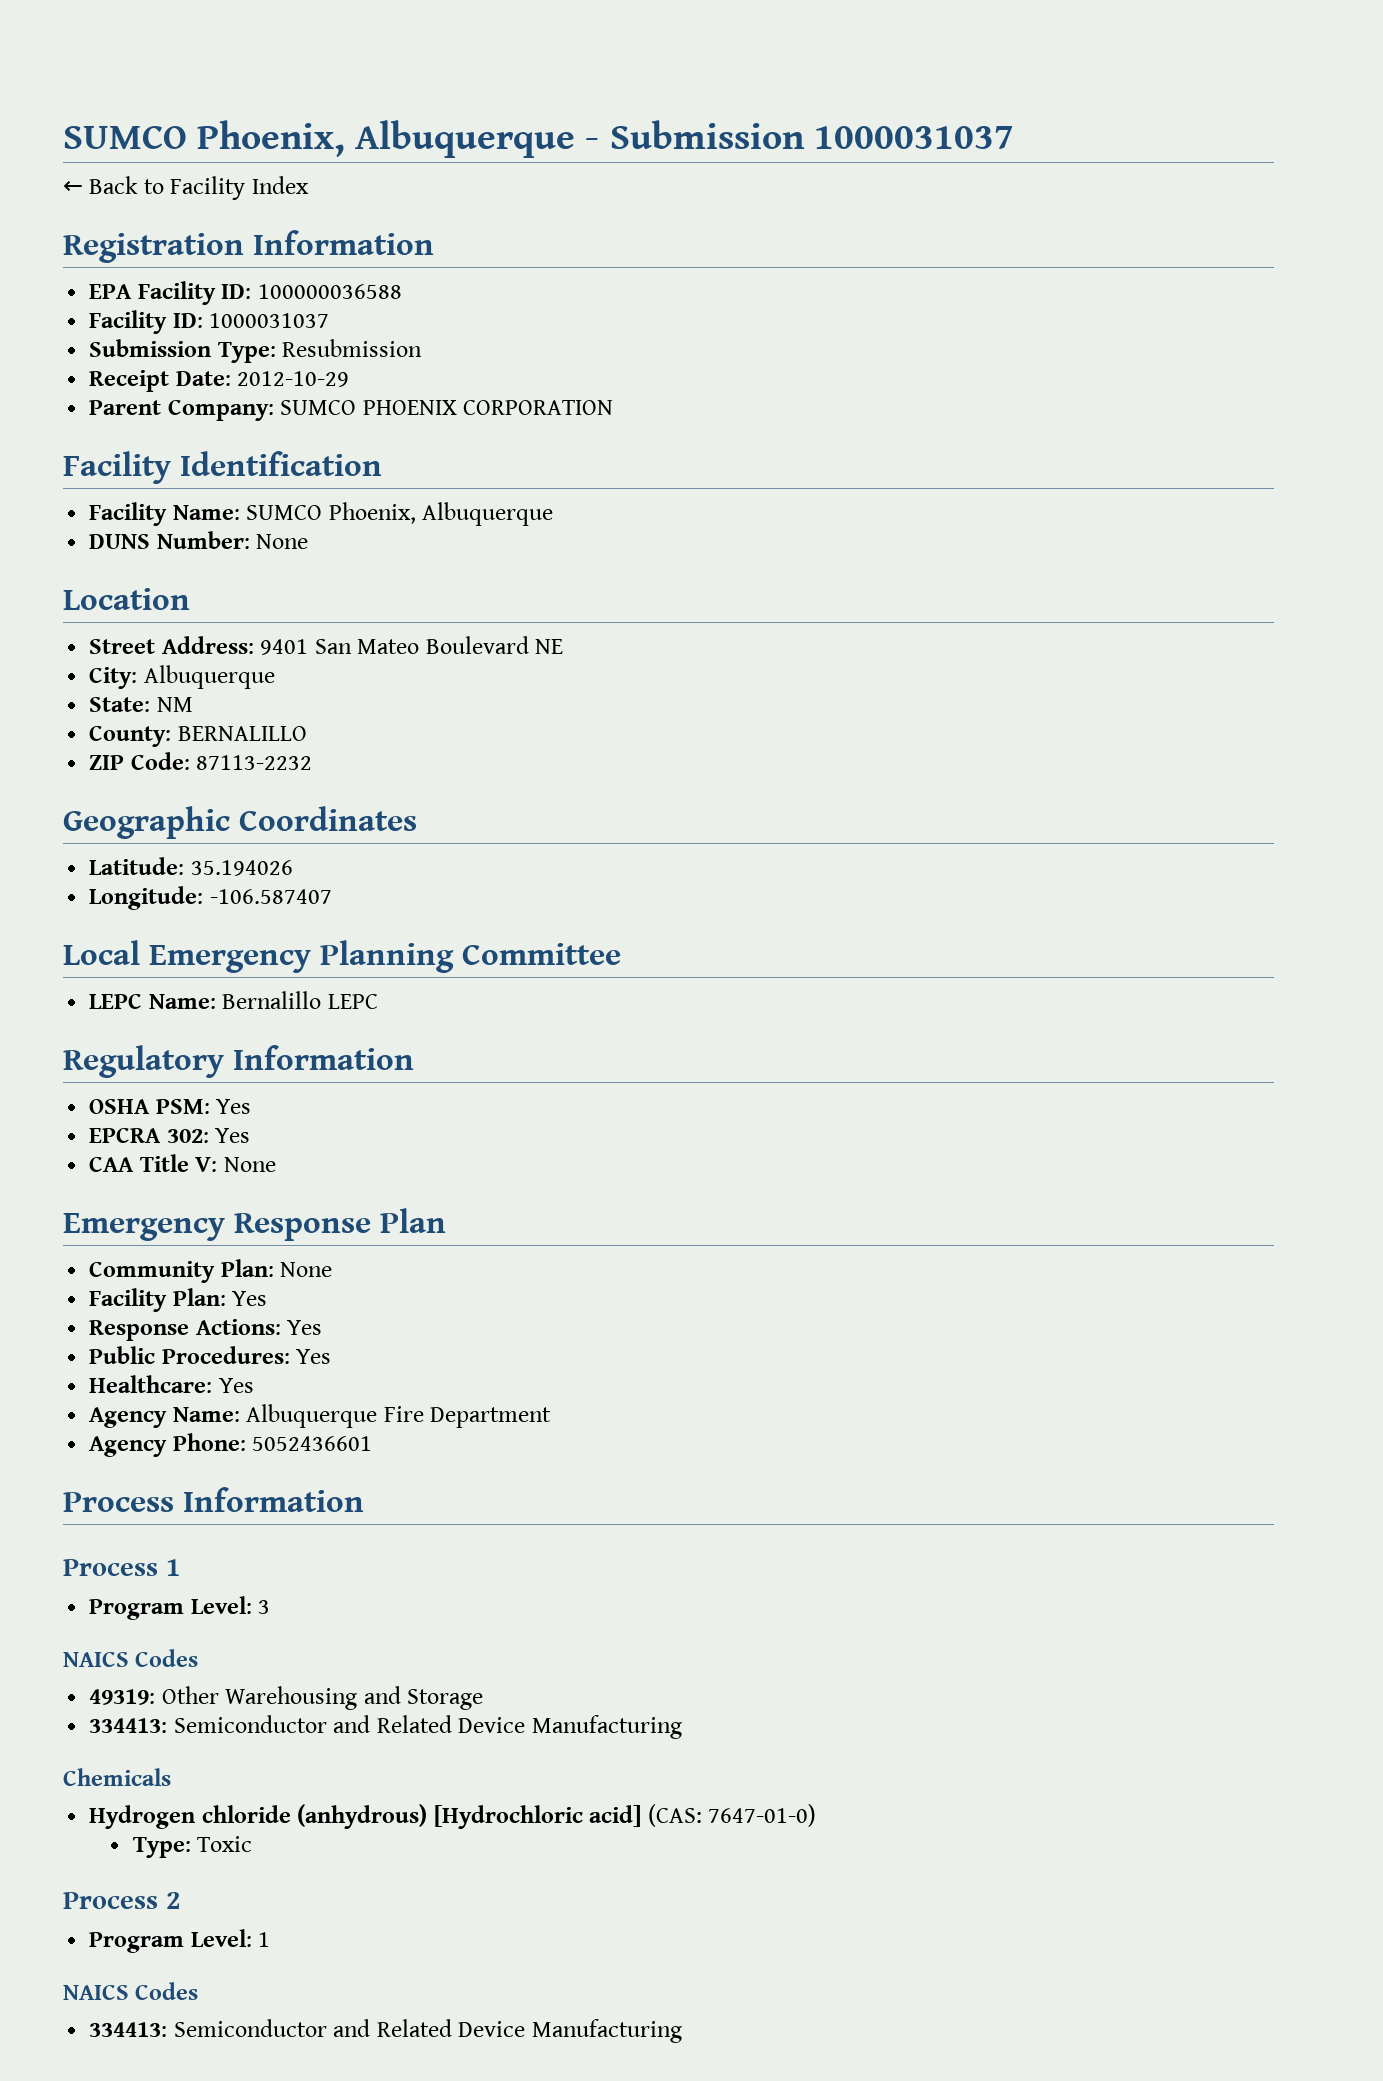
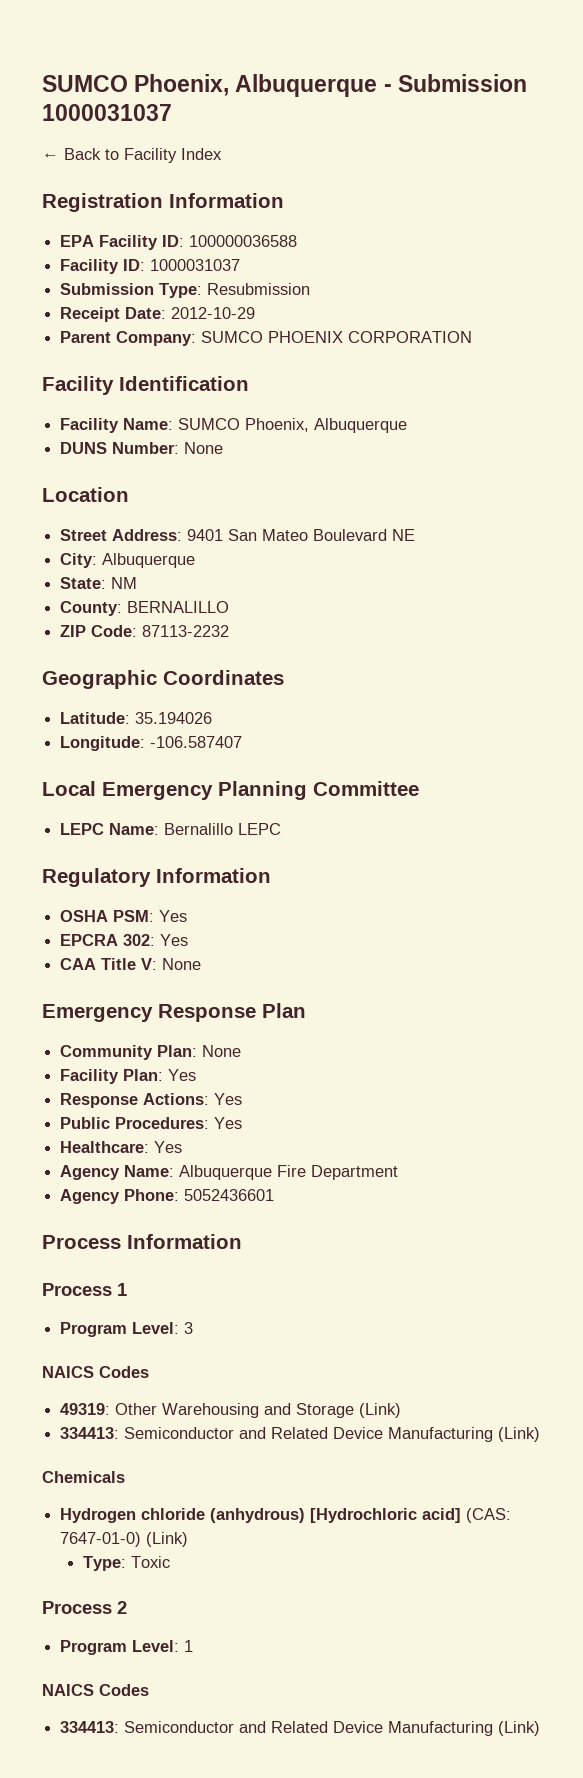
- 49319: Other Warehousing and Storage
- 334413: Semiconductor and Related Device Manufacturing
+ 49319: Other Warehousing and Storage (Link)
+ 334413: Semiconductor and Related Device Manufacturing (Link)
- Hydrogen chloride (anhydrous) [Hydrochloric acid] (CAS: 7647-01-0)
+ Hydrogen chloride (anhydrous) [Hydrochloric acid] (CAS: 7647-01-0) (Link)
  Program Level: 1
  NAICS Codes
- 334413: Semiconductor and Related Device Manufacturing
+ 334413: Semiconductor and Related Device Manufacturing (Link)

